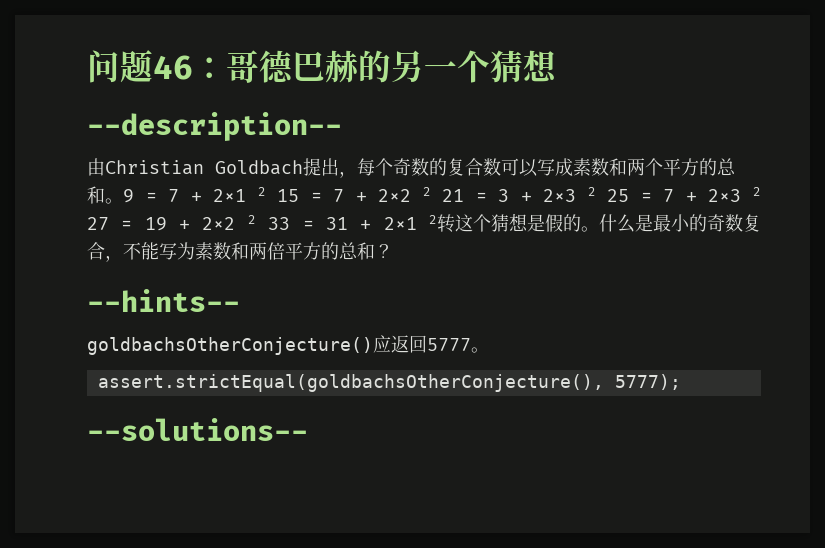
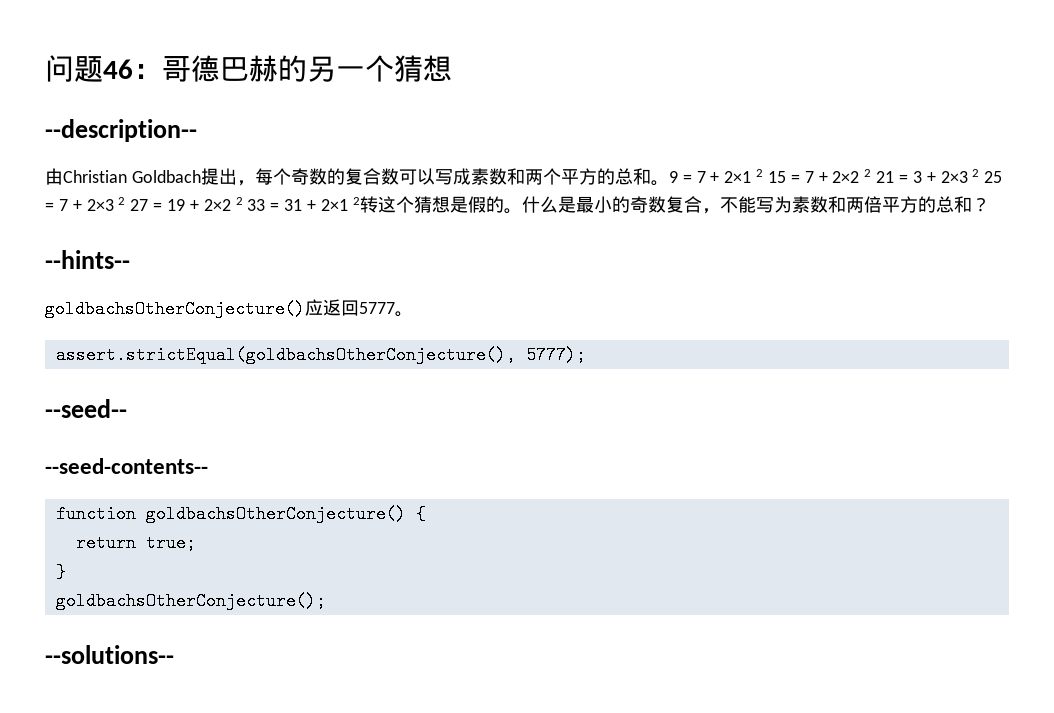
+ --seed--
+ --seed-contents--
+ function goldbachsOtherConjecture() {
+ return true;
+ }
+ goldbachsOtherConjecture();

